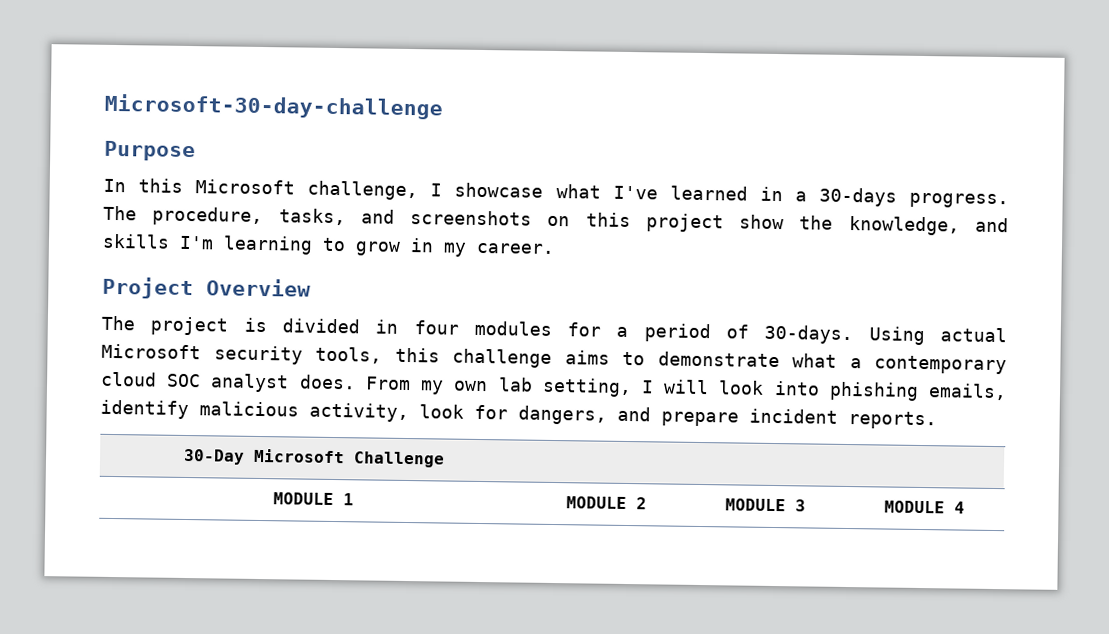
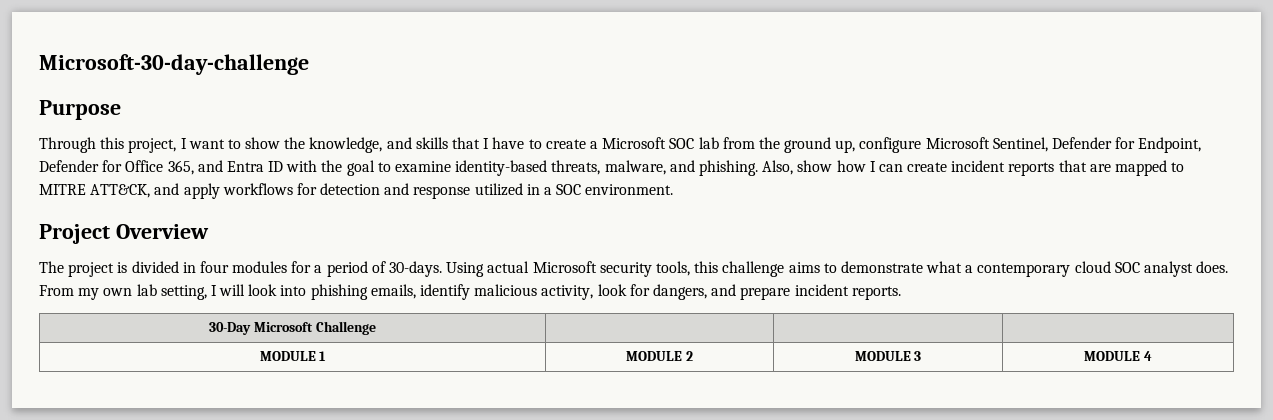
- In this Microsoft challenge, I showcase what I've learned in a 30-days progress. The procedure, tasks, and screenshots on this project show the knowledge, and skills I'm learning to grow in my career.
+ Through this project, I want to show the knowledge, and skills that I have to create a Microsoft SOC lab from the ground up, configure Microsoft Sentinel, Defender for Endpoint, Defender for Office 365, and Entra ID with the goal to examine identity-based threats, malware, and phishing. Also, show how I can create incident reports that are mapped to MITRE ATT&CK, and apply workflows for detection and response utilized in a SOC environment.

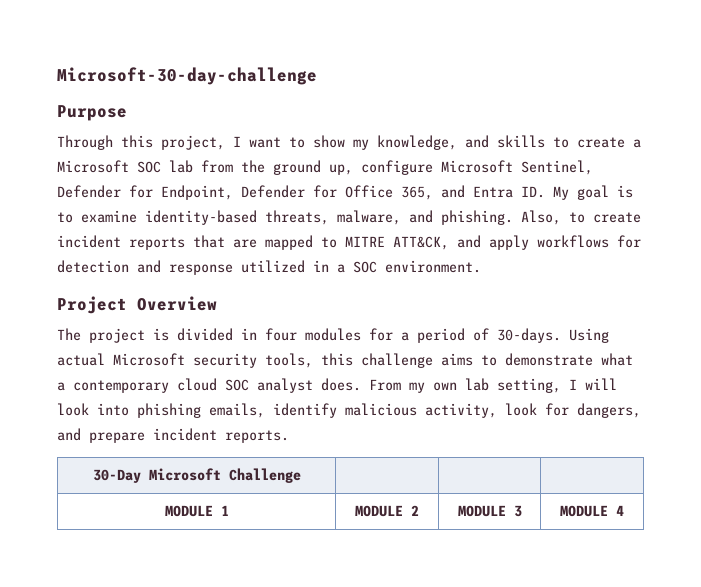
- Through this project, I want to show the knowledge, and skills that I have to create a Microsoft SOC lab from the ground up, configure Microsoft Sentinel, Defender for Endpoint, Defender for Office 365, and Entra ID with the goal to examine identity-based threats, malware, and phishing.
+ Through this project, I want to show my knowledge, and skills to create a Microsoft SOC lab from the ground up, configure Microsoft Sentinel, Defender for Endpoint, Defender for Office 365, and Entra ID. My goal is to examine identity-based threats, malware, and phishing.
- Also, show how I can create incident reports that are mapped to MITRE ATT&CK, and apply workflows for detection and response utilized in a SOC environment.
+ Also, to create incident reports that are mapped to MITRE ATT&CK, and apply workflows for detection and response utilized in a SOC environment.

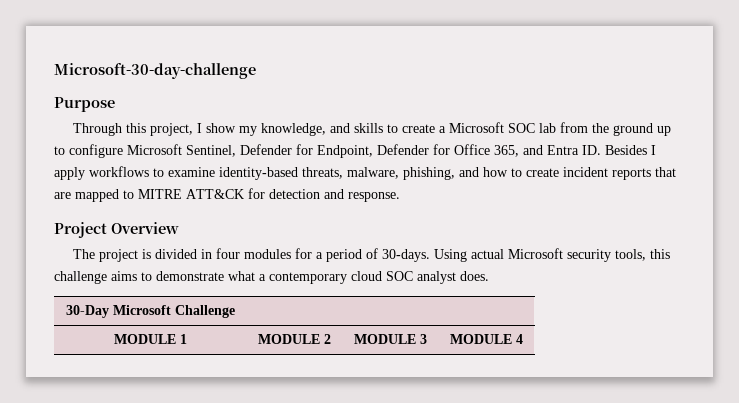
- Through this project, I want to show my knowledge, and skills to create a Microsoft SOC lab from the ground up, configure Microsoft Sentinel, Defender for Endpoint, Defender for Office 365, and Entra ID. My goal is to examine identity-based threats, malware, and phishing. Also, to create incident reports that are mapped to MITRE ATT&CK, and apply workflows for detection and response utilized in a SOC environment.
+ Through this project, I show my knowledge, and skills to create a Microsoft SOC lab from the ground up to configure Microsoft Sentinel, Defender for Endpoint, Defender for Office 365, and Entra ID. Besides I apply workflows to examine identity-based threats, malware, phishing, and how to create incident reports that are mapped to MITRE ATT&CK for detection and response.
- From my own lab setting, I will look into phishing emails, identify malicious activity, look for dangers, and prepare incident reports.

